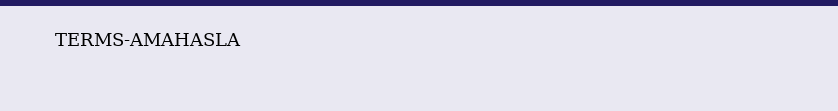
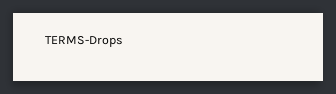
- TERMS-AMAHASLA
+ TERMS-Drops

